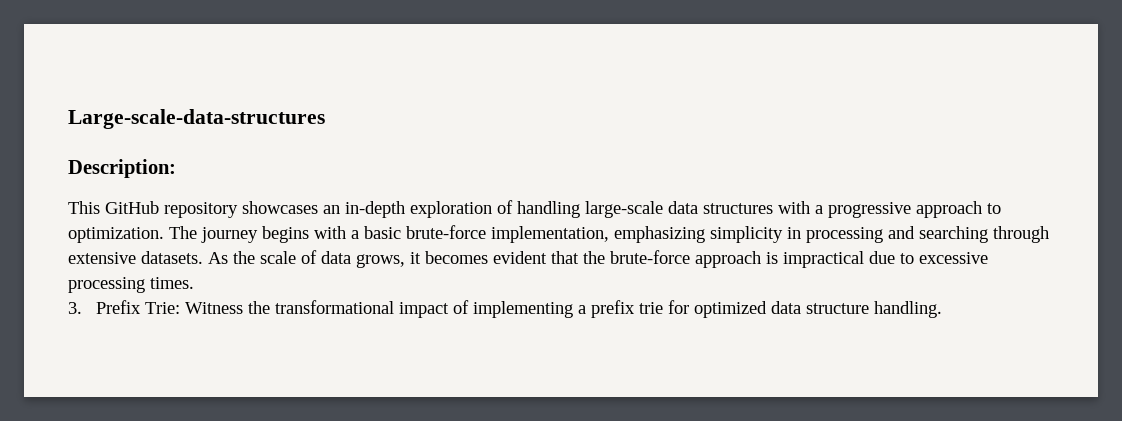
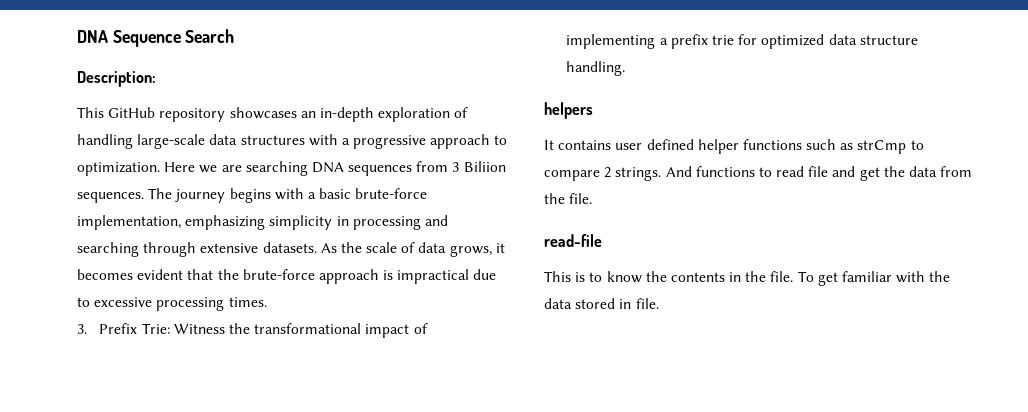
- Large-scale-data-structures
+ DNA Sequence Search
+ Here we are searching DNA sequences from 3 Biliion sequences.
+ helpers
+ It contains user defined helper functions such as strCmp to compare 2 strings. And functions to read file and get the data from the file.
+ read-file
+ This is to know the contents in the file. To get familiar with the data stored in file.

